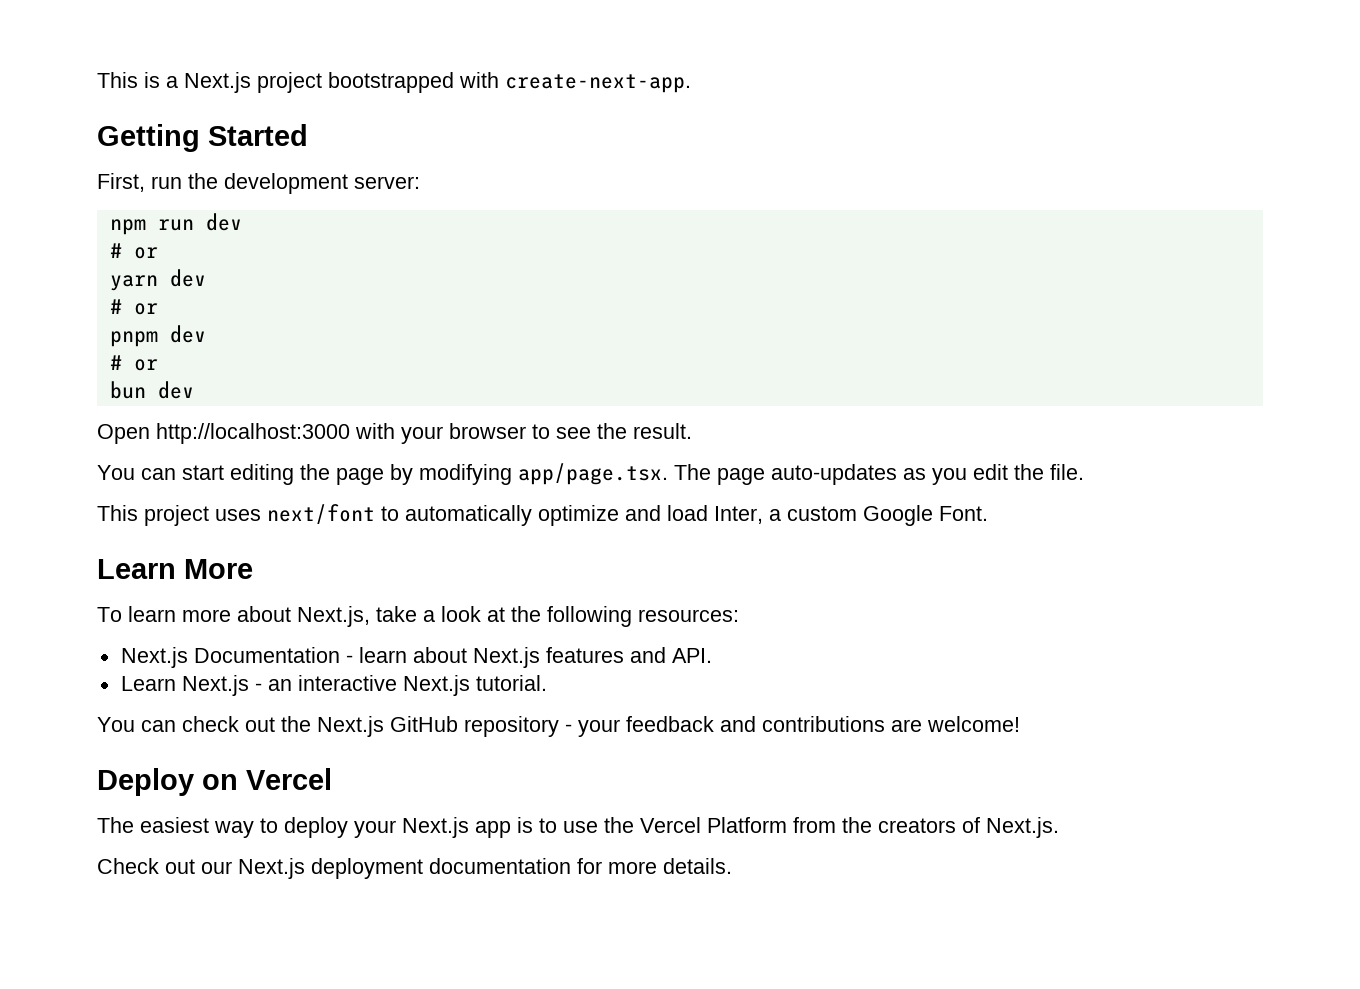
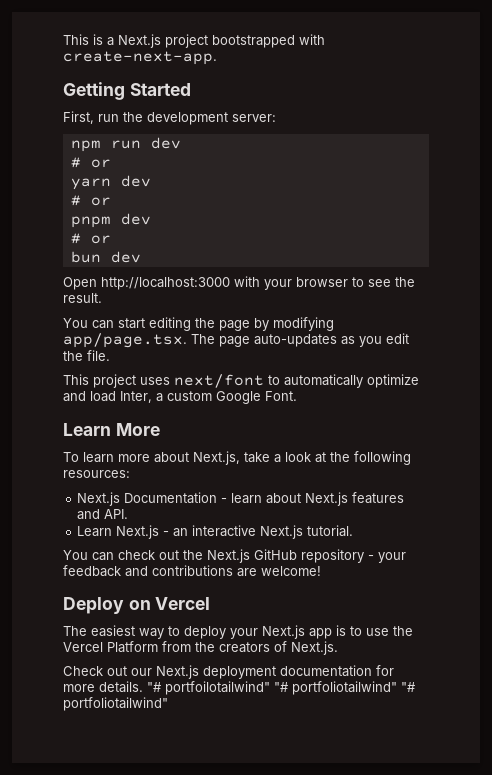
+ "# portfoilotailwind" "# portfoliotailwind" "# portfoliotailwind"

